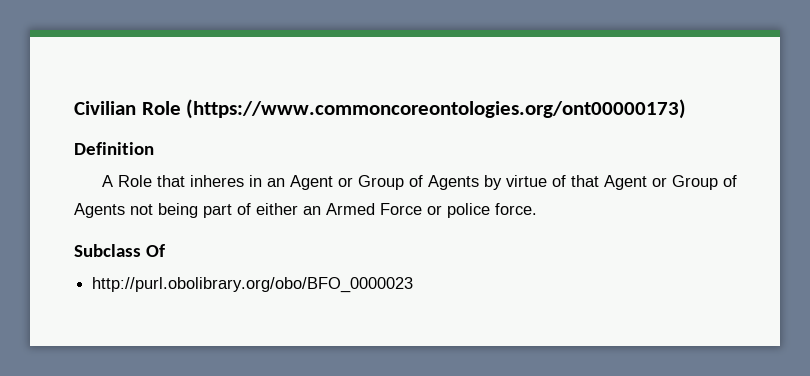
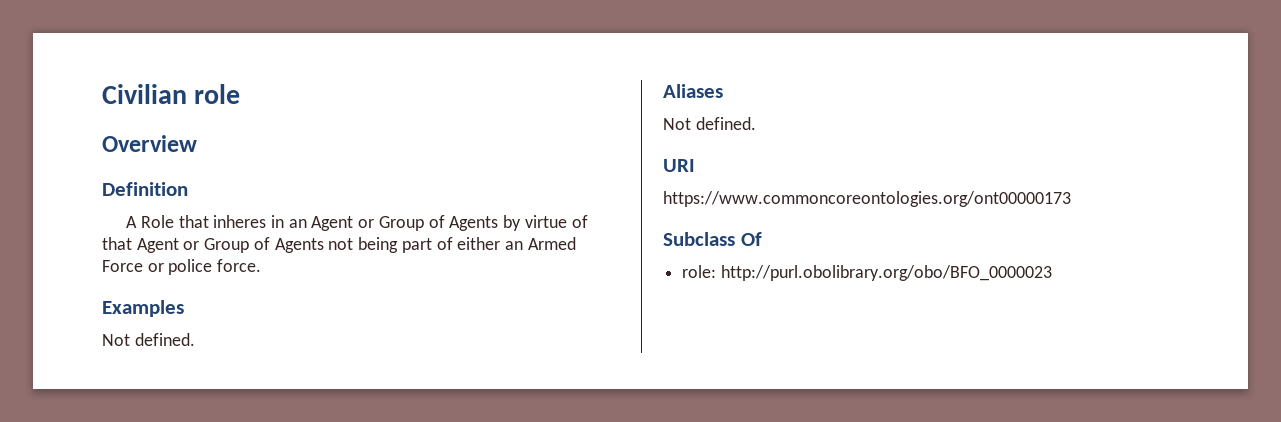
- Civilian Role (https://www.commoncoreontologies.org/ont00000173)
+ Civilian role
+ Overview
+ Examples
+ Not defined.
+ Aliases
+ Not defined.
+ URI
+ https://www.commoncoreontologies.org/ont00000173
- http://purl.obolibrary.org/obo/BFO_0000023
+ role: http://purl.obolibrary.org/obo/BFO_0000023

